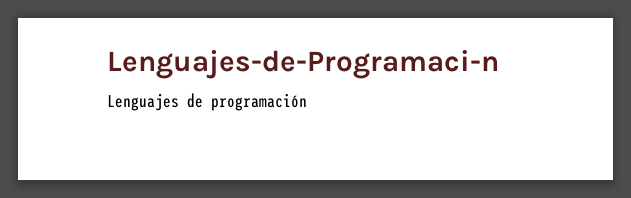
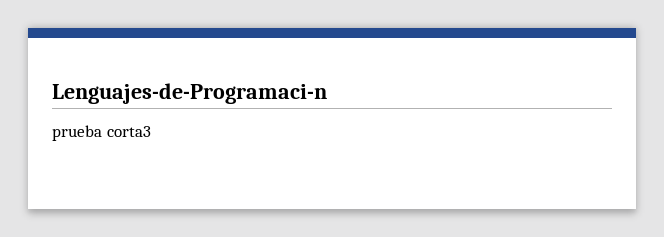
- Lenguajes de programación
+ prueba corta3

